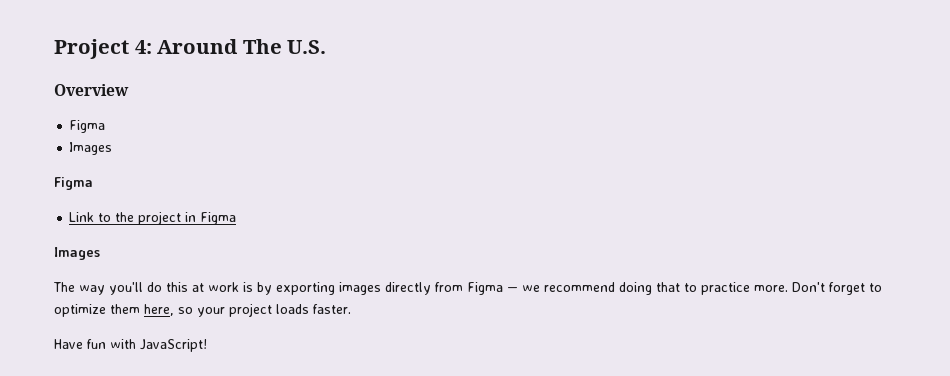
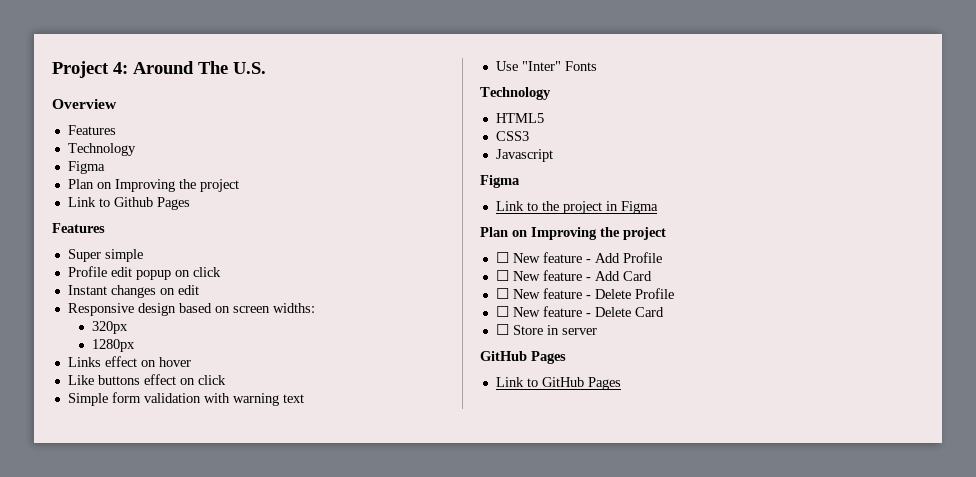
  Overview
+ Features
+ Technology
  Figma
- Images
+ Plan on Improving the project
+ Link to Github Pages
+ Features
+ Super simple
+ Profile edit popup on click
+ Instant changes on edit
+ Responsive design based on screen widths:
+ 320px
+ 1280px
+ Links effect on hover
+ Like buttons effect on click
+ Simple form validation with warning text
+ Use "Inter" Fonts
+ Technology
+ HTML5
+ CSS3
+ Javascript
  Link to the project in Figma
- Images
- The way you'll do this at work is by exporting images directly from Figma — we recommend doing that to practice more. Don't forget to optimize them here, so your project loads faster.
- Have fun with JavaScript!
+ Plan on Improving the project
+ ☐ New feature - Add Profile
+ ☐ New feature - Add Card
+ ☐ New feature - Delete Profile
+ ☐ New feature - Delete Card
+ ☐ Store in server
+ GitHub Pages
+ Link to GitHub Pages

